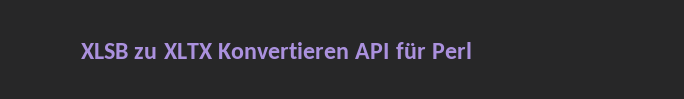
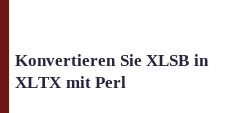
- XLSB zu XLTX Konvertieren API für Perl
+ Konvertieren Sie XLSB in XLTX mit Perl

